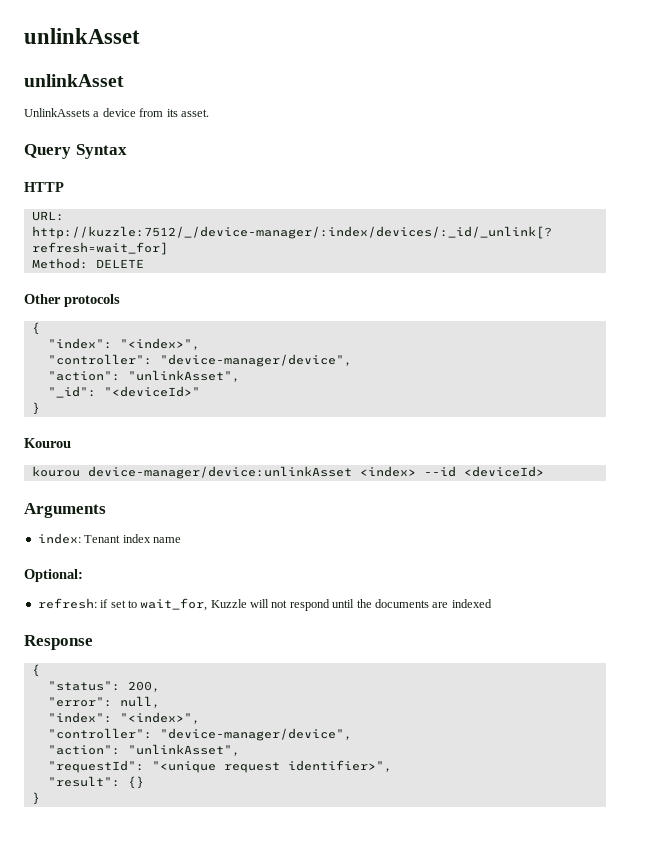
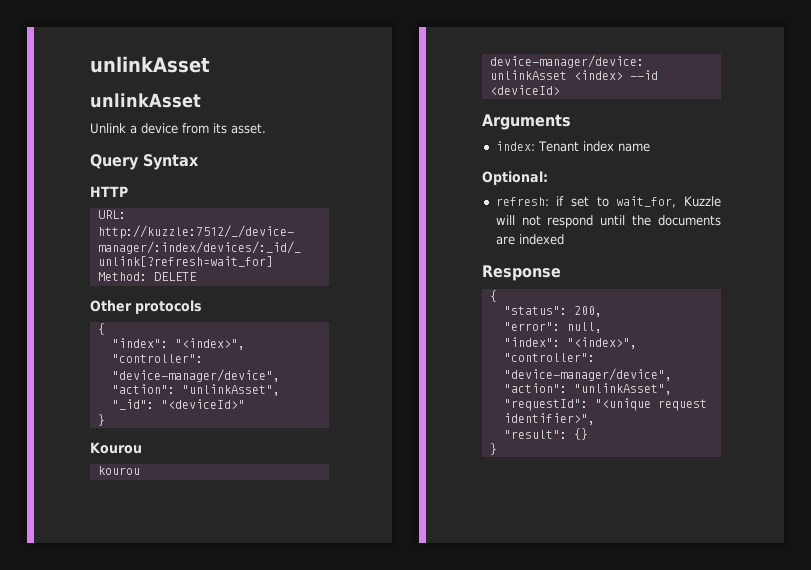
- UnlinkAssets a device from its asset.
+ Unlink a device from its asset.

